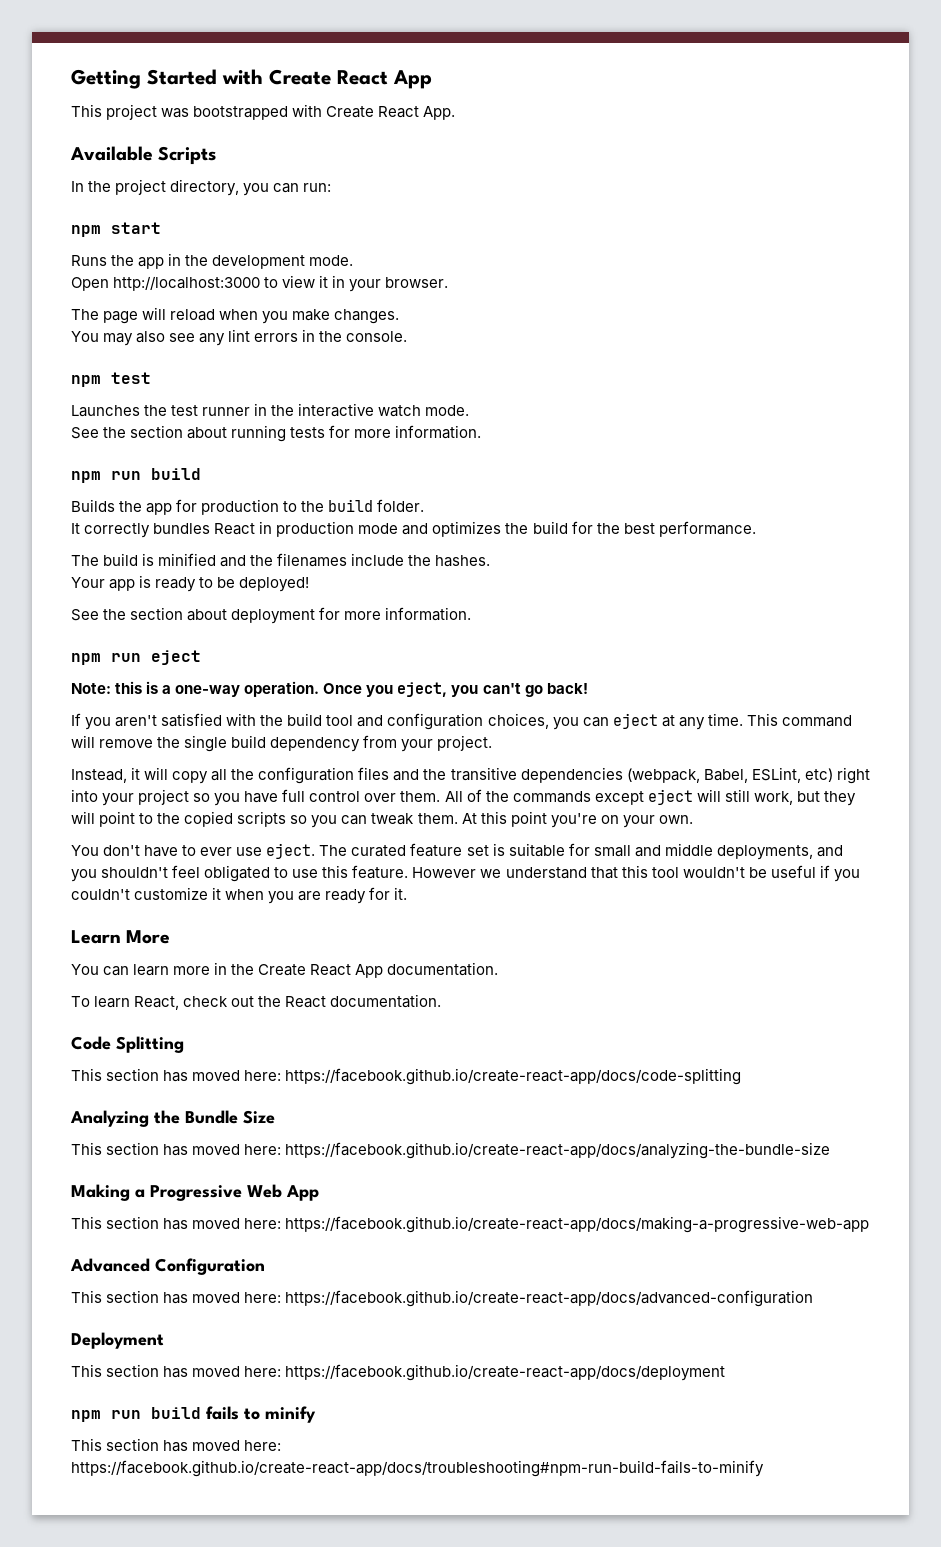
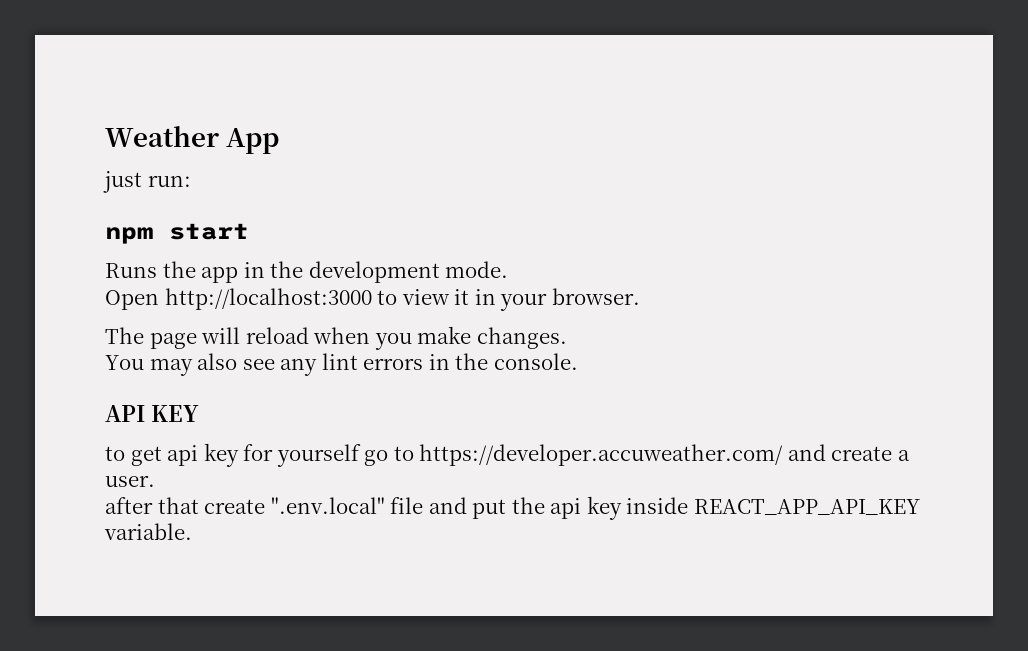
- Getting Started with Create React App
- This project was bootstrapped with Create React App.
- Available Scripts
- In the project directory, you can run:
+ Weather App
+ just run:
- npm test
- Launches the test runner in the interactive watch mode.
- See the section about running tests for more information.
- npm run build
- Builds the app for production to the build folder.
- It correctly bundles React in production mode and optimizes the build for the best performance.
- The build is minified and the filenames include the hashes.
- Your app is ready to be deployed!
- See the section about deployment for more information.
- npm run eject
- Note: this is a one-way operation. Once you eject, you can't go back!
- If you aren't satisfied with the build tool and configuration choices, you can eject at any time. This command will remove the single build dependency from your project.
- Instead, it will copy all the configuration files and the transitive dependencies (webpack, Babel, ESLint, etc) right into your project so you have full control over them. All of the commands except eject will still work, but they will point to the copied scripts so you can tweak them. At this point you're on your own.
- You don't have to ever use eject. The curated feature set is suitable for small and middle deployments, and you shouldn't feel obligated to use this feature. However we understand that this tool wouldn't be useful if you couldn't customize it when you are ready for it.
- Learn More
- You can learn more in the Create React App documentation.
- To learn React, check out the React documentation.
- Code Splitting
- This section has moved here: https://facebook.github.io/create-react-app/docs/code-splitting
- Analyzing the Bundle Size
- This section has moved here: https://facebook.github.io/create-react-app/docs/analyzing-the-bundle-size
- Making a Progressive Web App
- This section has moved here: https://facebook.github.io/create-react-app/docs/making-a-progressive-web-app
- Advanced Configuration
- This section has moved here: https://facebook.github.io/create-react-app/docs/advanced-configuration
- Deployment
- This section has moved here: https://facebook.github.io/create-react-app/docs/deployment
- npm run build fails to minify
- This section has moved here: https://facebook.github.io/create-react-app/docs/troubleshooting#npm-run-build-fails-to-minify
+ API KEY
+ to get api key for yourself go to https://developer.accuweather.com/ and create a user.
+ after that create ".env.local" file and put the api key inside REACT_APP_API_KEY variable.

